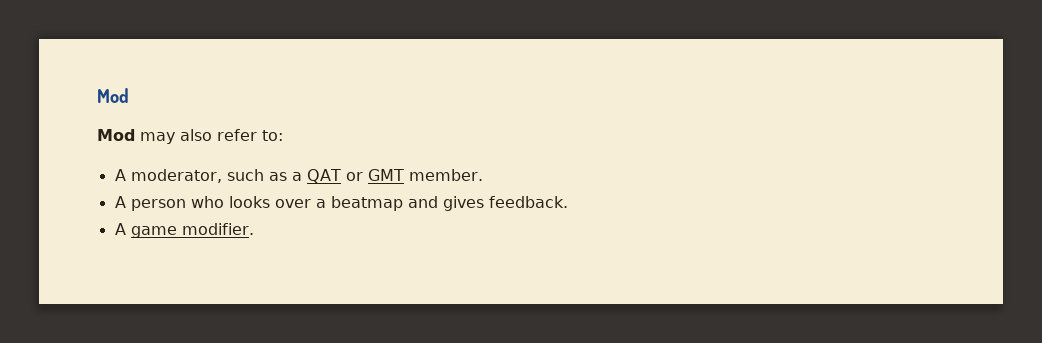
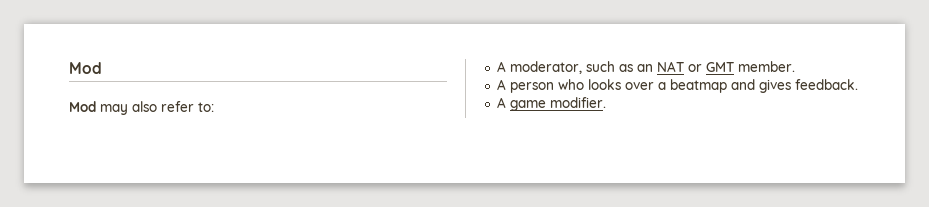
- A moderator, such as a QAT or GMT member.
+ A moderator, such as an NAT or GMT member.

